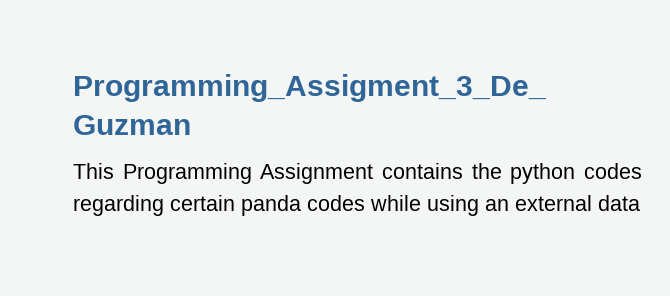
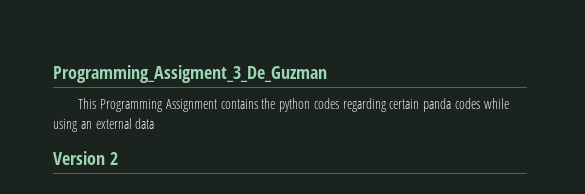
+ Version 2

